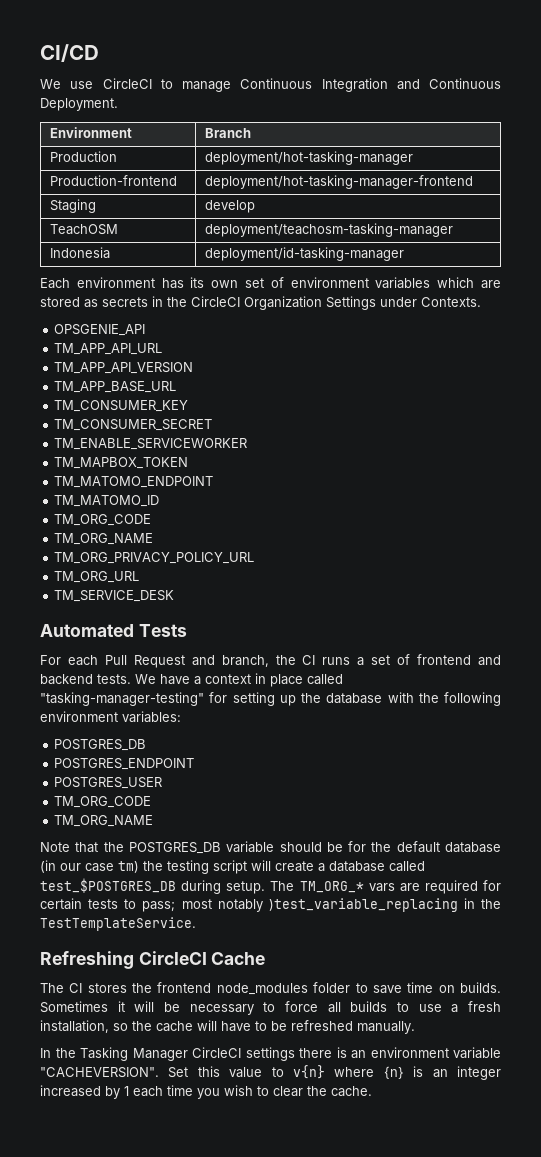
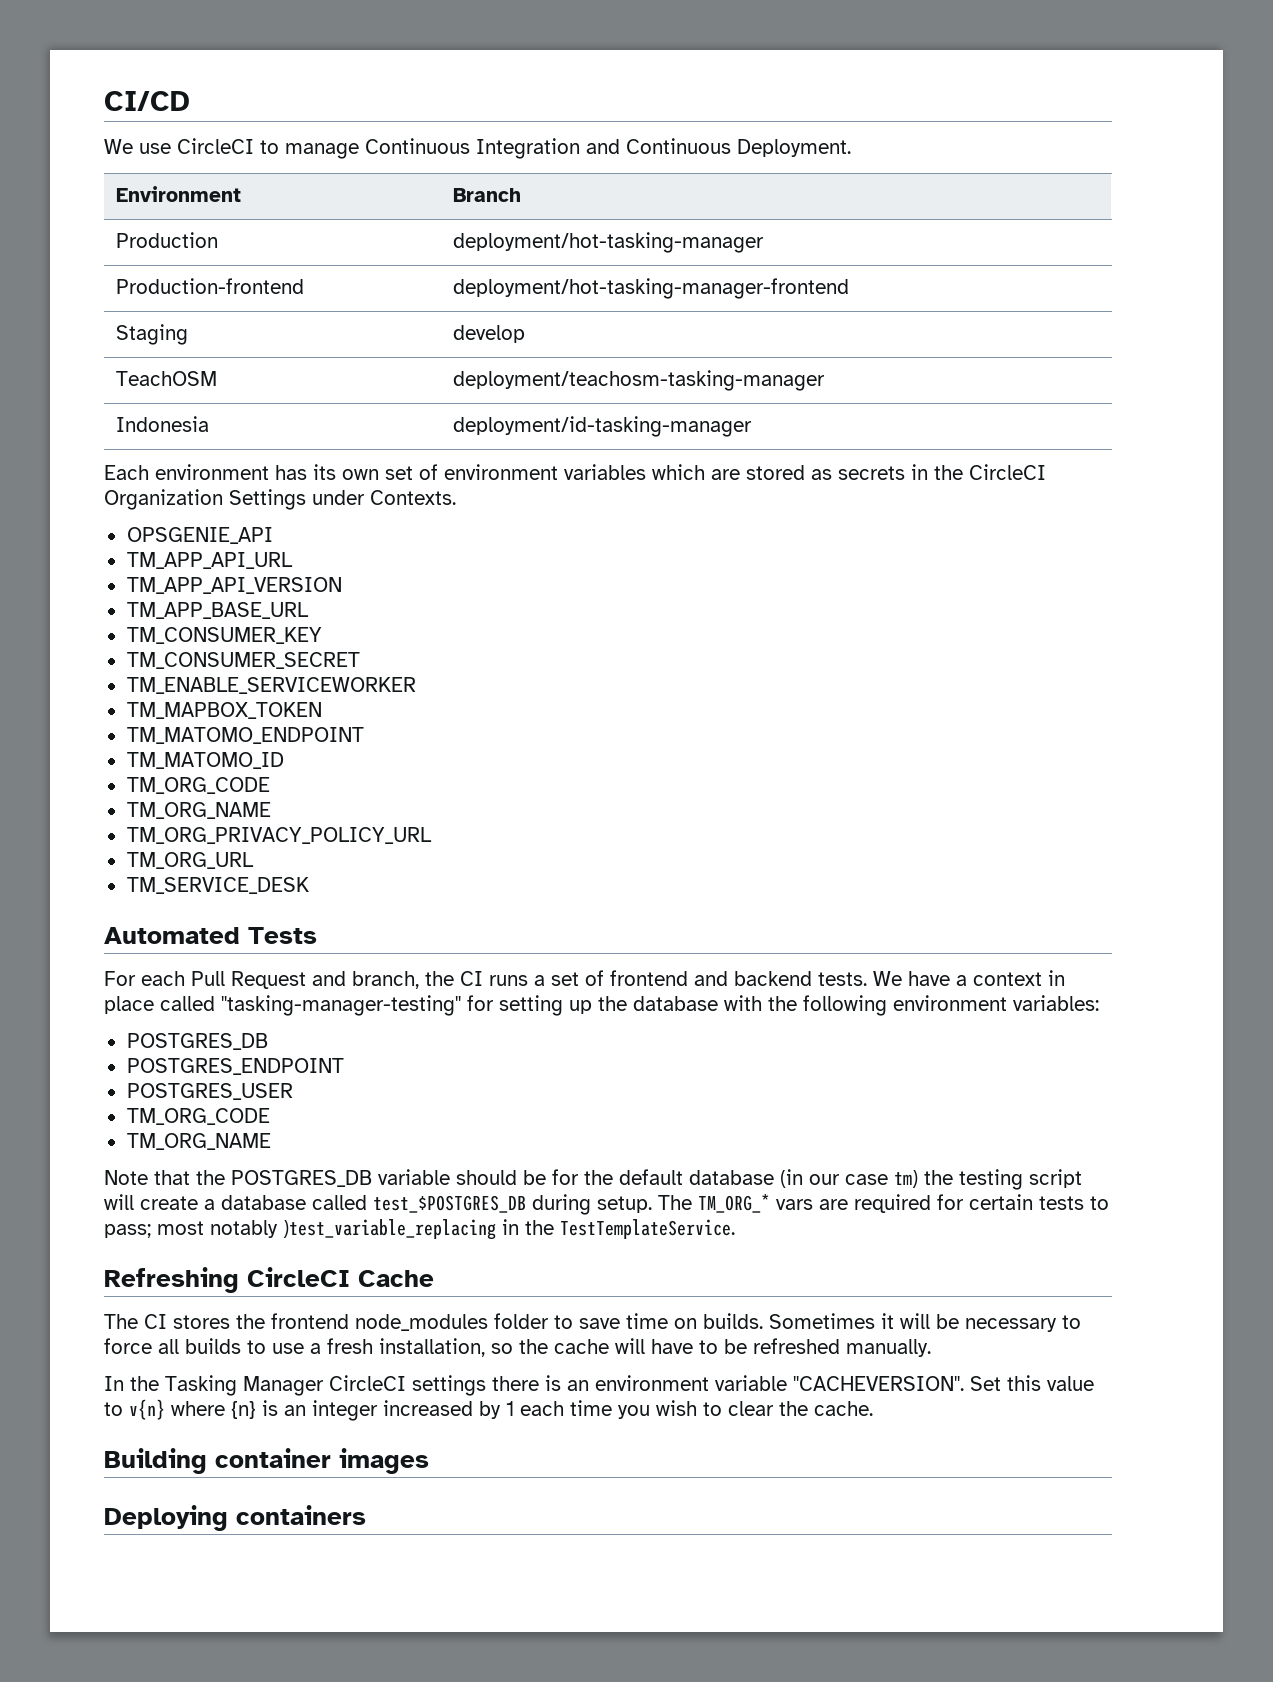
+ Building container images
+ Deploying containers

